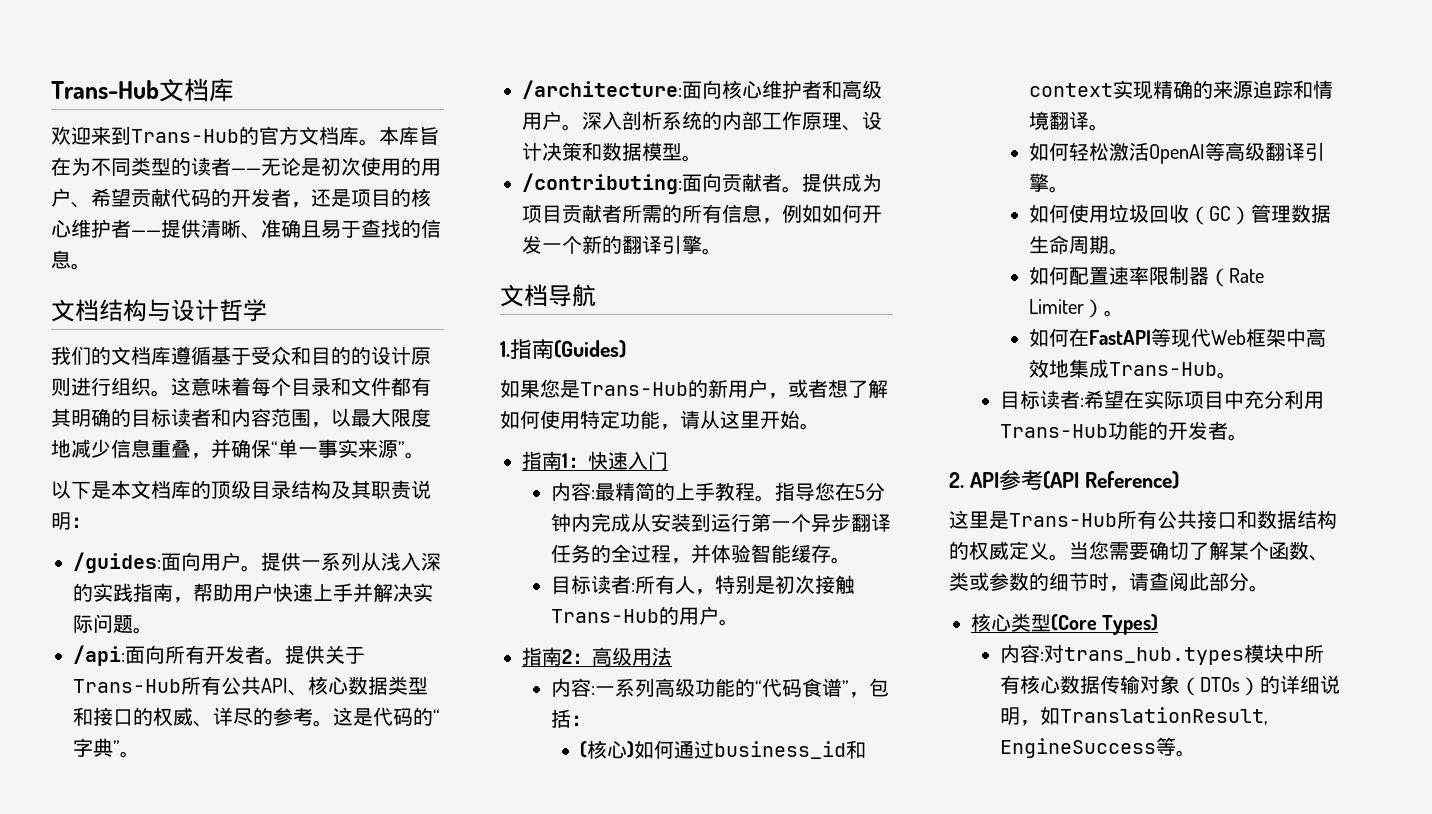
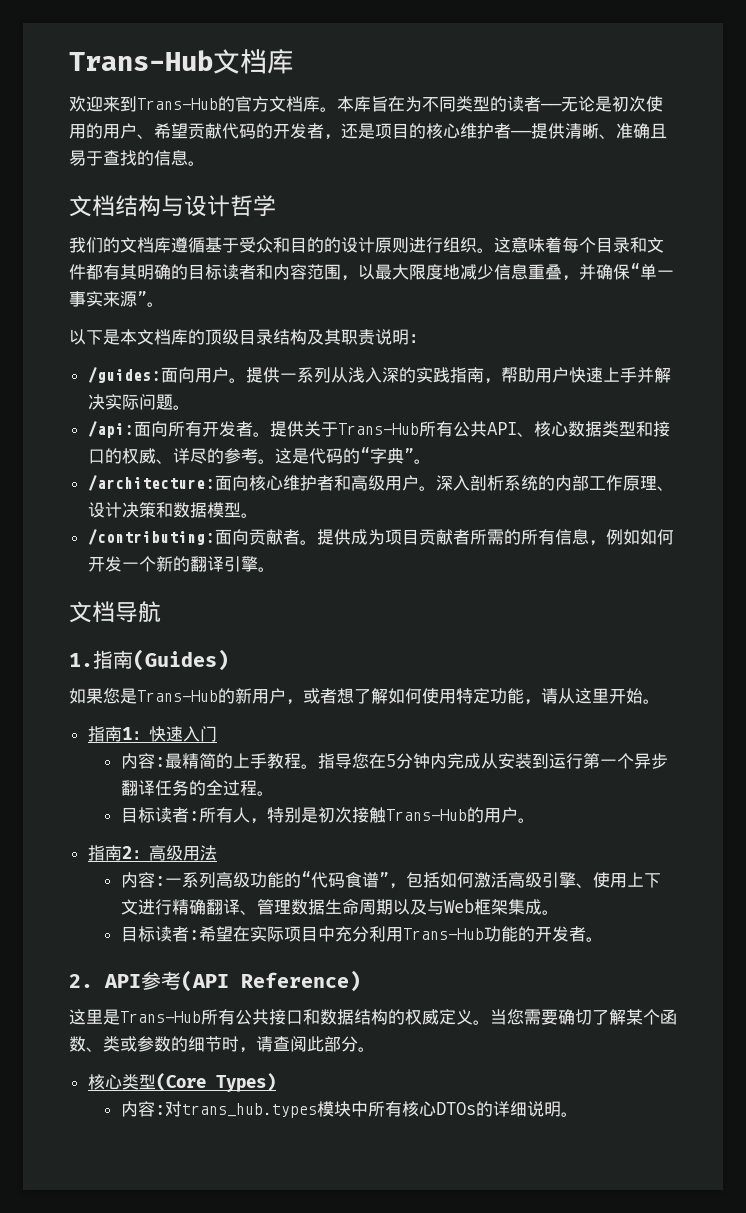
- 指导您在5分钟内完成从安装到运行第一个异步翻译任务的全过程，并体验智能缓存。
+ 指导您在5分钟内完成从安装到运行第一个异步翻译任务的全过程。
- 内容:一系列高级功能的“代码食谱”，包括：
- (核心)如何通过business_id和context实现精确的来源追踪和情境翻译。
- 如何轻松激活OpenAI等高级翻译引擎。
- 如何使用垃圾回收（GC）管理数据生命周期。
- 如何配置速率限制器（Rate Limiter）。
- 如何在FastAPI等现代Web框架中高效地集成Trans-Hub。
+ 内容:一系列高级功能的“代码食谱”，包括如何激活高级引擎、使用上下文进行精确翻译、管理数据生命周期以及与Web框架集成。
- 内容:对trans_hub.types模块中所有核心数据传输对象（DTOs）的详细说明，如TranslationResult, EngineSuccess等。
+ 内容:对trans_hub.types模块中所有核心DTOs的详细说明。

